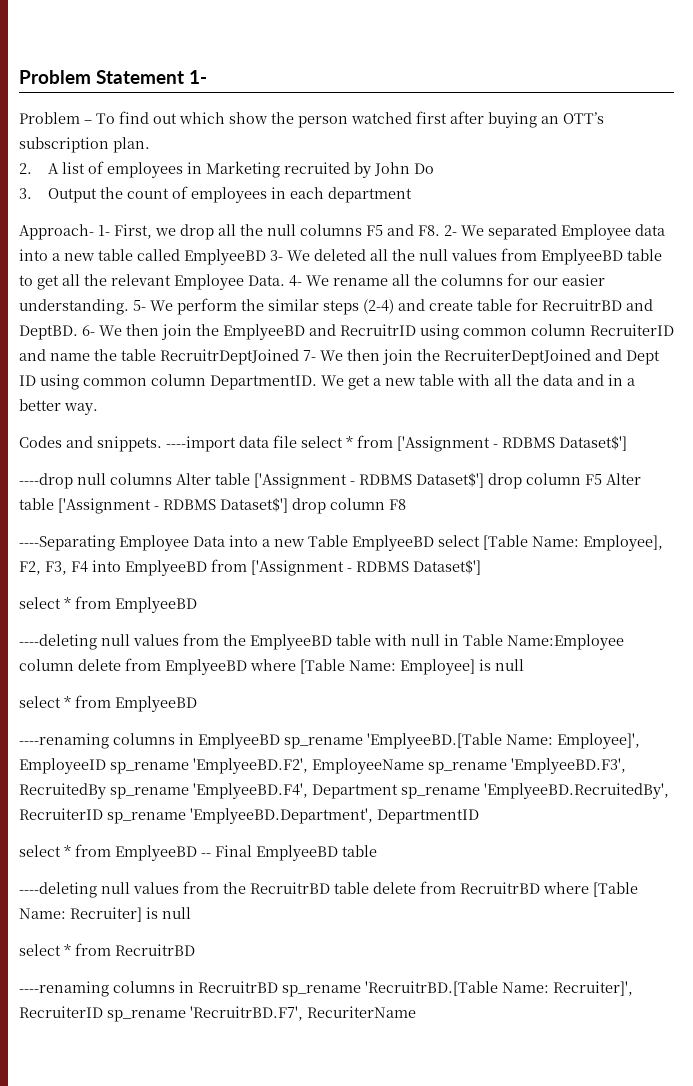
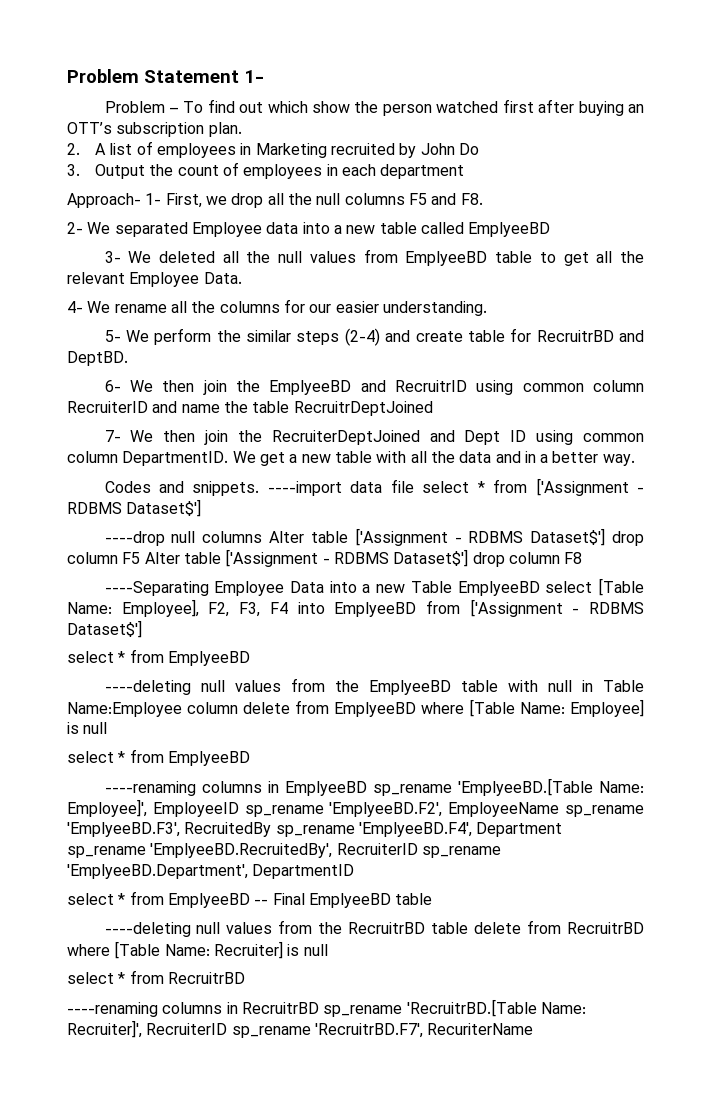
- Approach- 1- First, we drop all the null columns F5 and F8. 2- We separated Employee data into a new table called EmplyeeBD 3- We deleted all the null values from EmplyeeBD table to get all the relevant Employee Data. 4- We rename all the columns for our easier understanding. 5- We perform the similar steps (2-4) and create table for RecruitrBD and DeptBD. 6- We then join the EmplyeeBD and RecruitrID using common column RecruiterID and name the table RecruitrDeptJoined 7- We then join the RecruiterDeptJoined and Dept ID using common column DepartmentID.
+ Approach- 1- First, we drop all the null columns F5 and F8.
+ 2- We separated Employee data into a new table called EmplyeeBD
+ 3- We deleted all the null values from EmplyeeBD table to get all the relevant Employee Data.
+ 4- We rename all the columns for our easier understanding.
+ 5- We perform the similar steps (2-4) and create table for RecruitrBD and DeptBD.
+ 6- We then join the EmplyeeBD and RecruitrID using common column RecruiterID and name the table RecruitrDeptJoined
+ 7- We then join the RecruiterDeptJoined and Dept ID using common column DepartmentID.

